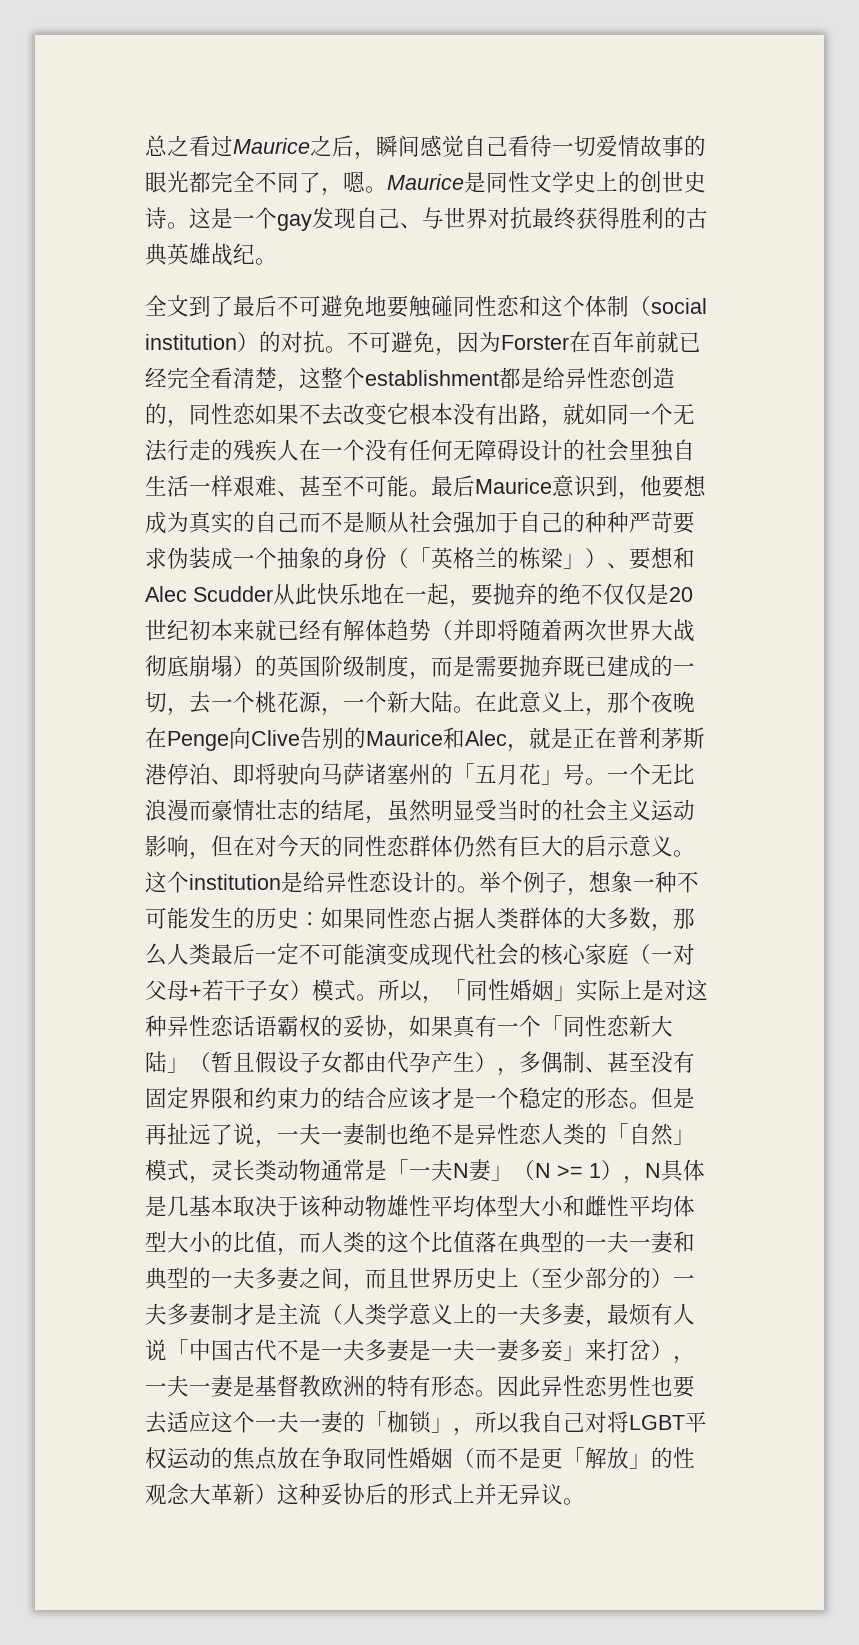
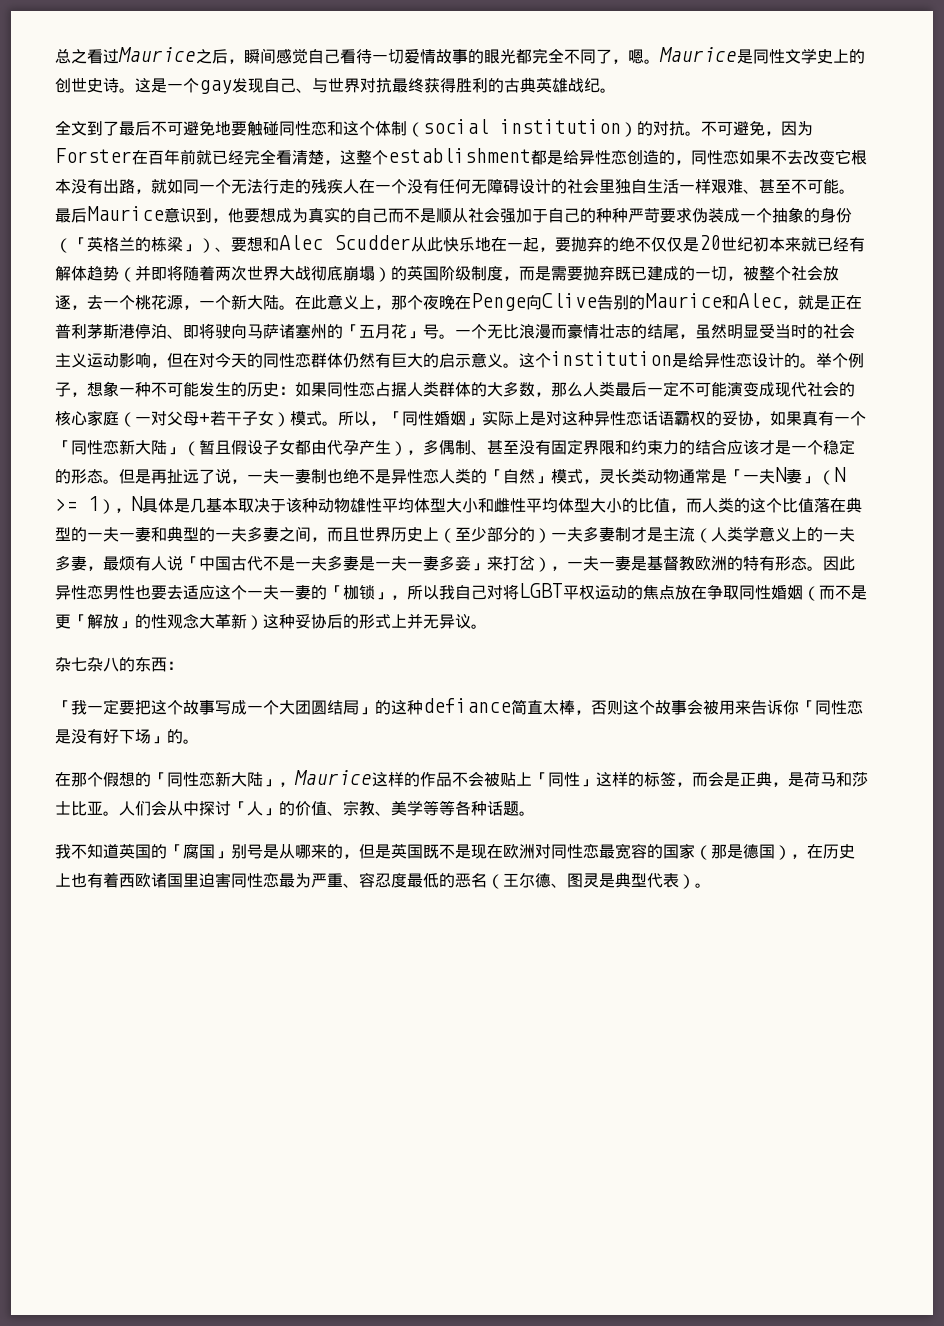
- 最后Maurice意识到，他要想成为真实的自己而不是顺从社会强加于自己的种种严苛要求伪装成一个抽象的身份（「英格兰的栋梁」）、要想和Alec Scudder从此快乐地在一起，要抛弃的绝不仅仅是20世纪初本来就已经有解体趋势（并即将随着两次世界大战彻底崩塌）的英国阶级制度，而是需要抛弃既已建成的一切，去一个桃花源，一个新大陆。
+ 最后Maurice意识到，他要想成为真实的自己而不是顺从社会强加于自己的种种严苛要求伪装成一个抽象的身份（「英格兰的栋梁」）、要想和Alec Scudder从此快乐地在一起，要抛弃的绝不仅仅是20世纪初本来就已经有解体趋势（并即将随着两次世界大战彻底崩塌）的英国阶级制度，而是需要抛弃既已建成的一切，被整个社会放逐，去一个桃花源，一个新大陆。
+ 杂七杂八的东西：
+ 「我一定要把这个故事写成一个大团圆结局」的这种defiance简直太棒，否则这个故事会被用来告诉你「同性恋是没有好下场」的。
+ 在那个假想的「同性恋新大陆」，Maurice这样的作品不会被贴上「同性」这样的标签，而会是正典，是荷马和莎士比亚。人们会从中探讨「人」的价值、宗教、美学等等各种话题。
+ 我不知道英国的「腐国」别号是从哪来的，但是英国既不是现在欧洲对同性恋最宽容的国家（那是德国），在历史上也有着西欧诸国里迫害同性恋最为严重、容忍度最低的恶名（王尔德、图灵是典型代表）。

